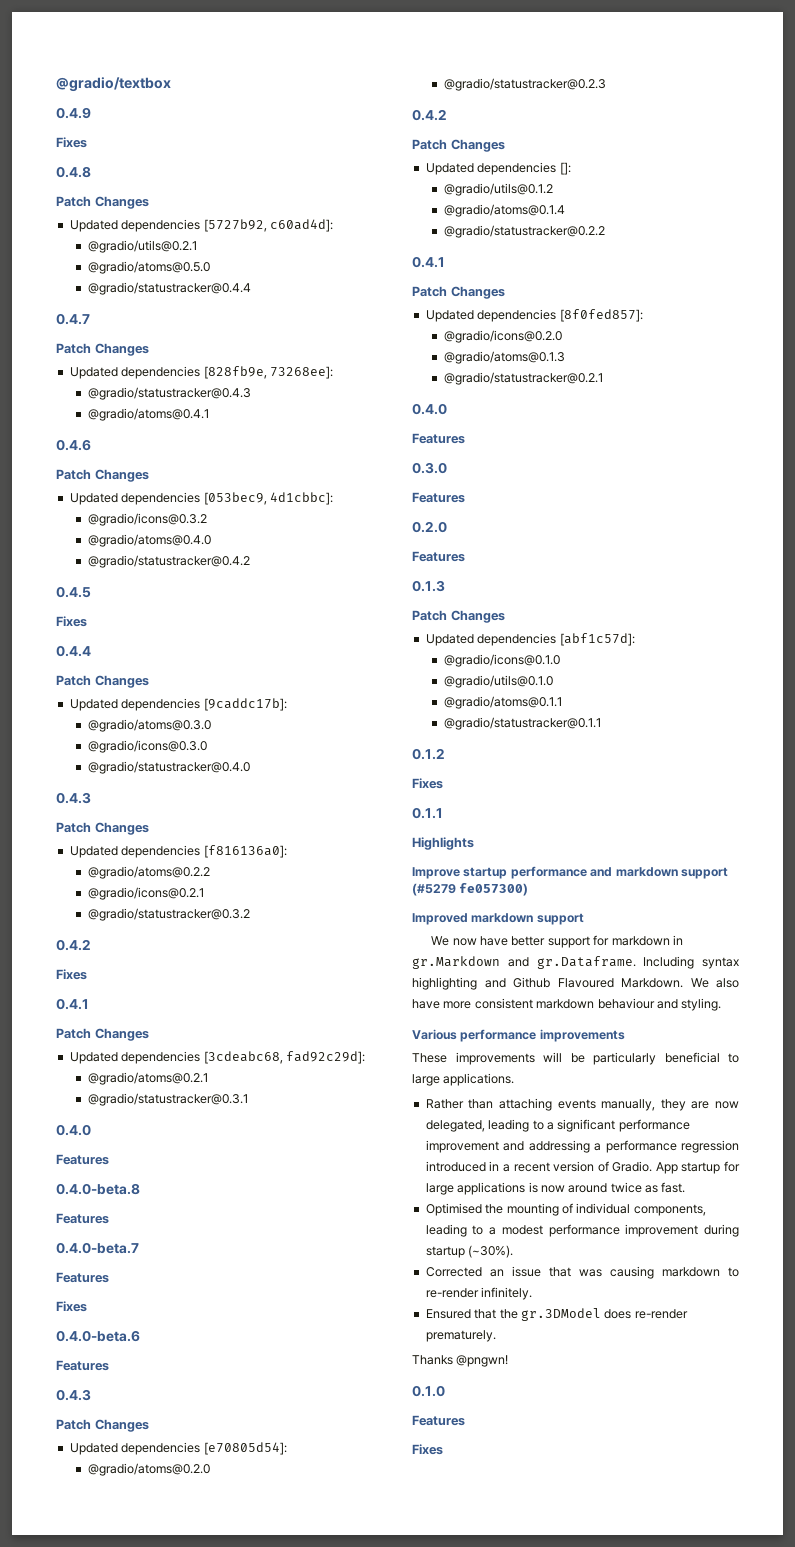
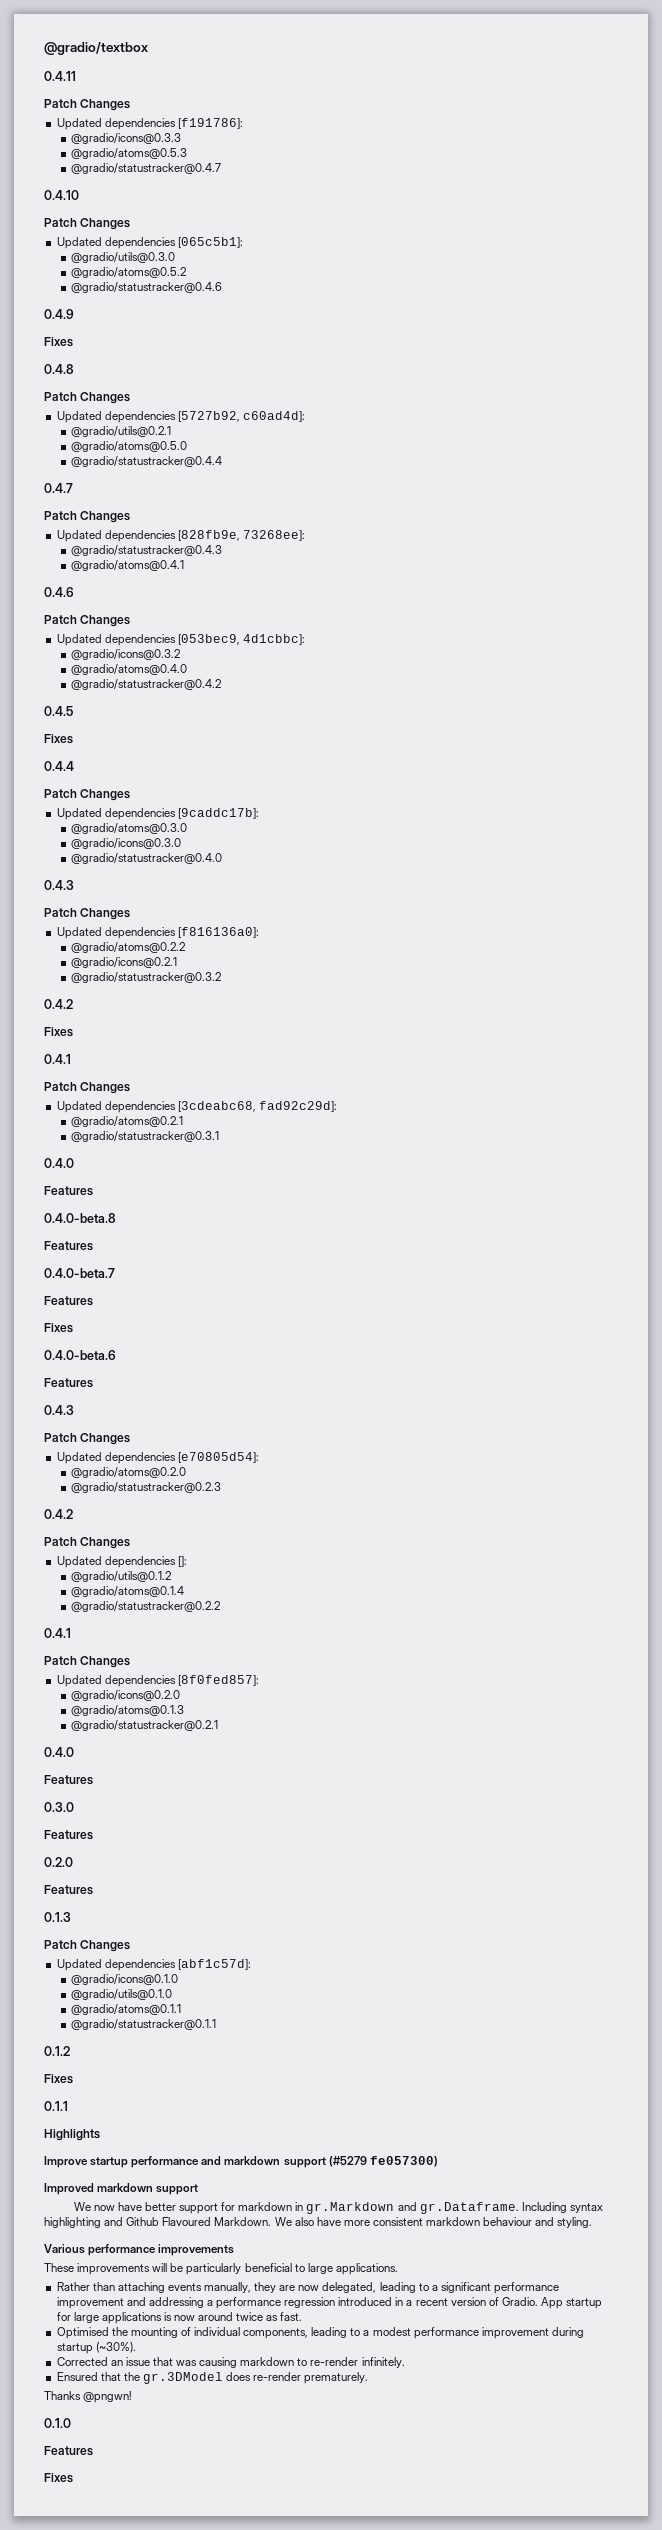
+ 0.4.11
+ Patch Changes
+ Updated dependencies [f191786]:
+ @gradio/icons@0.3.3
+ @gradio/atoms@0.5.3
+ @gradio/statustracker@0.4.7
+ 0.4.10
+ Patch Changes
+ Updated dependencies [065c5b1]:
+ @gradio/utils@0.3.0
+ @gradio/atoms@0.5.2
+ @gradio/statustracker@0.4.6

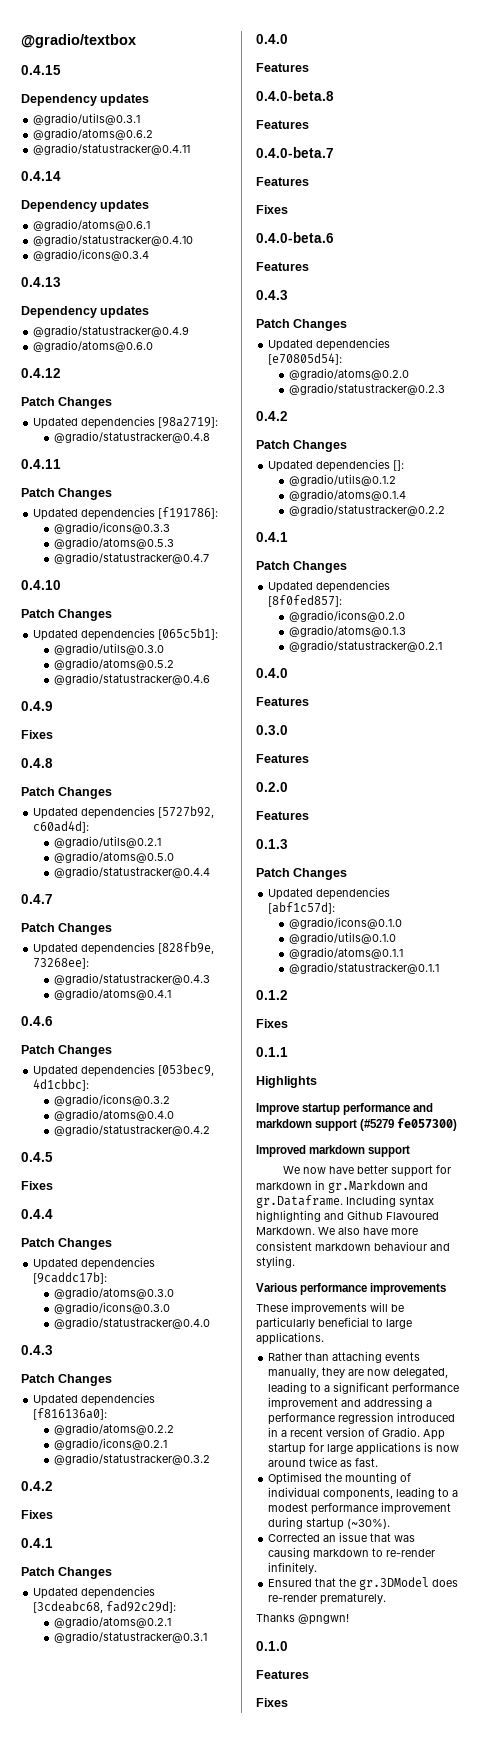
+ 0.4.15
+ Dependency updates
+ @gradio/utils@0.3.1
+ @gradio/atoms@0.6.2
+ @gradio/statustracker@0.4.11
+ 0.4.14
+ Dependency updates
+ @gradio/atoms@0.6.1
+ @gradio/statustracker@0.4.10
+ @gradio/icons@0.3.4
+ 0.4.13
+ Dependency updates
+ @gradio/statustracker@0.4.9
+ @gradio/atoms@0.6.0
+ 0.4.12
+ Patch Changes
+ Updated dependencies [98a2719]:
+ @gradio/statustracker@0.4.8

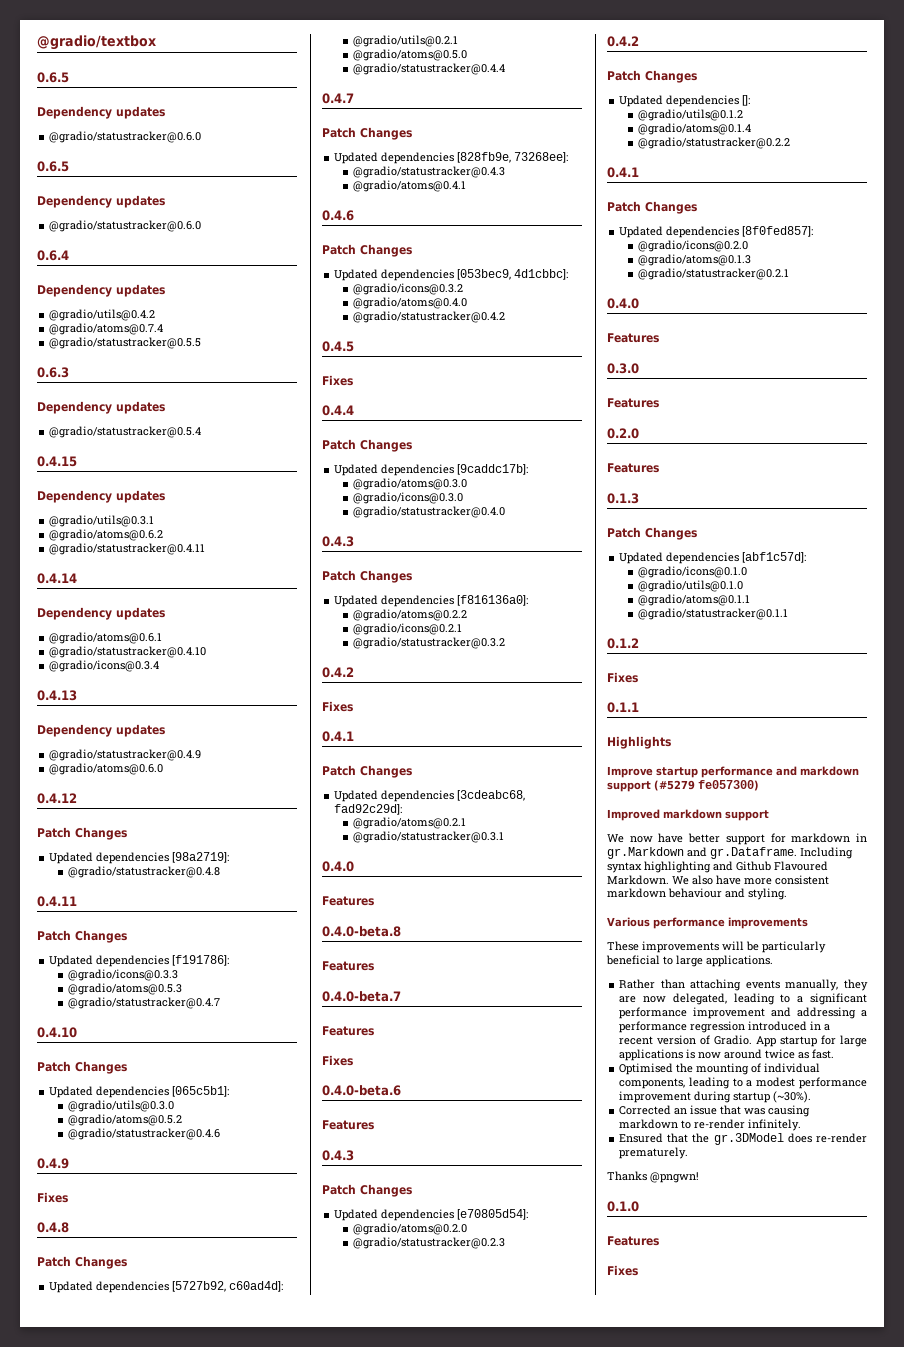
  @gradio/textbox
+ 0.6.5
+ Dependency updates
+ @gradio/statustracker@0.6.0
+ 0.6.5
+ Dependency updates
+ @gradio/statustracker@0.6.0
+ 0.6.4
+ Dependency updates
+ @gradio/utils@0.4.2
+ @gradio/atoms@0.7.4
+ @gradio/statustracker@0.5.5
+ 0.6.3
+ Dependency updates
+ @gradio/statustracker@0.5.4

